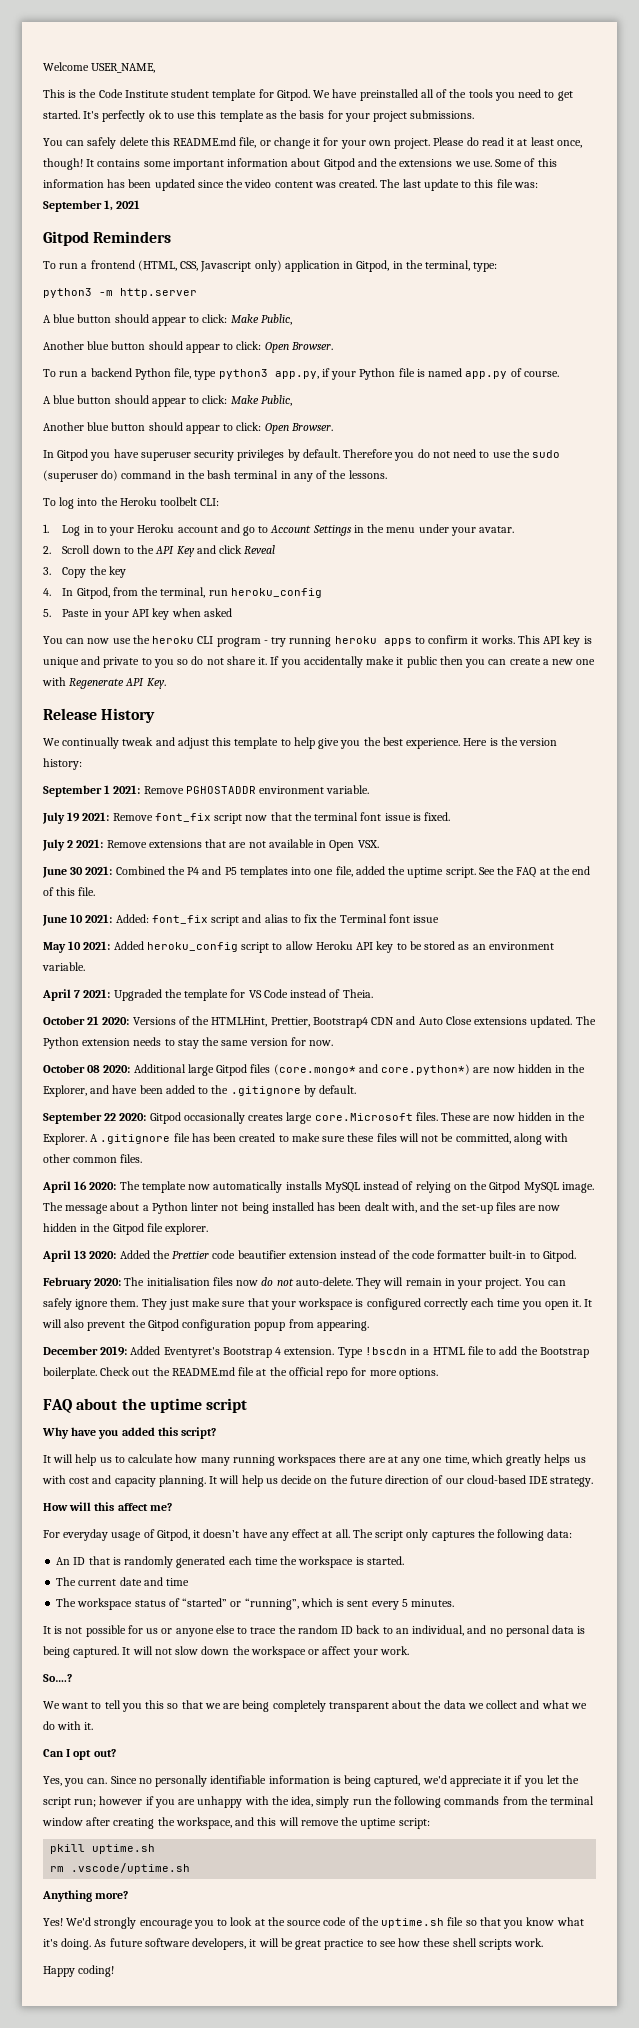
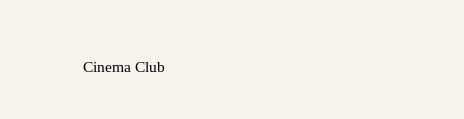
- Welcome USER_NAME,
- This is the Code Institute student template for Gitpod. We have preinstalled all of the tools you need to get started. It's perfectly ok to use this template as the basis for your project submissions.
- You can safely delete this README.md file, or change it for your own project. Please do read it at least once, though! It contains some important information about Gitpod and the extensions we use. Some of this information has been updated since the video content was created. The last update to this file was: September 1, 2021
- Gitpod Reminders
- To run a frontend (HTML, CSS, Javascript only) application in Gitpod, in the terminal, type:
- python3 -m http.server
- A blue button should appear to click: Make Public,
- Another blue button should appear to click: Open Browser.
- To run a backend Python file, type python3 app.py, if your Python file is named app.py of course.
- A blue button should appear to click: Make Public,
- Another blue button should appear to click: Open Browser.
- In Gitpod you have superuser security privileges by default. Therefore you do not need to use the sudo (superuser do) command in the bash terminal in any of the lessons.
- To log into the Heroku toolbelt CLI:
- 1. Log in to your Heroku account and go to Account Settings in the menu under your avatar.
- 2. Scroll down to the API Key and click Reveal
- 3. Copy the key
- 4. In Gitpod, from the terminal, run heroku_config
- 5. Paste in your API key when asked
- You can now use the heroku CLI program - try running heroku apps to confirm it works. This API key is unique and private to you so do not share it. If you accidentally make it public then you can create a new one with Regenerate API Key.
- Release History
- We continually tweak and adjust this template to help give you the best experience. Here is the version history:
- September 1 2021: Remove PGHOSTADDR environment variable.
- July 19 2021: Remove font_fix script now that the terminal font issue is fixed.
- July 2 2021: Remove extensions that are not available in Open VSX.
- June 30 2021: Combined the P4 and P5 templates into one file, added the uptime script. See the FAQ at the end of this file.
- June 10 2021: Added: font_fix script and alias to fix the Terminal font issue
- May 10 2021: Added heroku_config script to allow Heroku API key to be stored as an environment variable.
- April 7 2021: Upgraded the template for VS Code instead of Theia.
- October 21 2020: Versions of the HTMLHint, Prettier, Bootstrap4 CDN and Auto Close extensions updated. The Python extension needs to stay the same version for now.
- October 08 2020: Additional large Gitpod files (core.mongo* and core.python*) are now hidden in the Explorer, and have been added to the .gitignore by default.
- September 22 2020: Gitpod occasionally creates large core.Microsoft files. These are now hidden in the Explorer. A .gitignore file has been created to make sure these files will not be committed, along with other common files.
- April 16 2020: The template now automatically installs MySQL instead of relying on the Gitpod MySQL image. The message about a Python linter not being installed has been dealt with, and the set-up files are now hidden in the Gitpod file explorer.
- April 13 2020: Added the Prettier code beautifier extension instead of the code formatter built-in to Gitpod.
- February 2020: The initialisation files now do not auto-delete. They will remain in your project. You can safely ignore them. They just make sure that your workspace is configured correctly each time you open it. It will also prevent the Gitpod configuration popup from appearing.
- December 2019: Added Eventyret's Bootstrap 4 extension. Type !bscdn in a HTML file to add the Bootstrap boilerplate. Check out the README.md file at the official repo for more options.
- FAQ about the uptime script
- Why have you added this script?
- It will help us to calculate how many running workspaces there are at any one time, which greatly helps us with cost and capacity planning. It will help us decide on the future direction of our cloud-based IDE strategy.
- How will this affect me?
- For everyday usage of Gitpod, it doesn’t have any effect at all. The script only captures the following data:
- An ID that is randomly generated each time the workspace is started.
- The current date and time
- The workspace status of “started” or “running”, which is sent every 5 minutes.
- It is not possible for us or anyone else to trace the random ID back to an individual, and no personal data is being captured. It will not slow down the workspace or affect your work.
- So….?
- We want to tell you this so that we are being completely transparent about the data we collect and what we do with it.
- Can I opt out?
- Yes, you can. Since no personally identifiable information is being captured, we'd appreciate it if you let the script run; however if you are unhappy with the idea, simply run the following commands from the terminal window after creating the workspace, and this will remove the uptime script:
- pkill uptime.sh
- rm .vscode/uptime.sh
- Anything more?
- Yes! We'd strongly encourage you to look at the source code of the uptime.sh file so that you know what it's doing. As future software developers, it will be great practice to see how these shell scripts work.
- Happy coding!
+ Cinema Club

